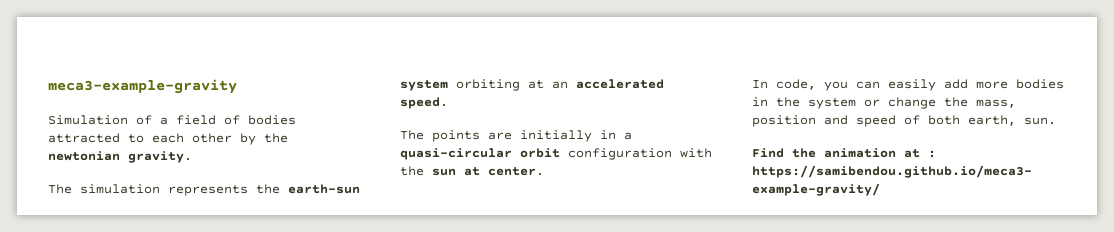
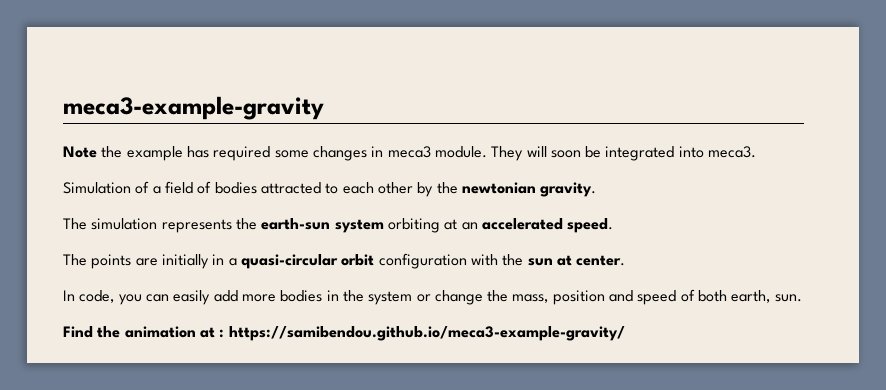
+ Note the example has required some changes in meca3 module. They will soon be integrated into meca3.

